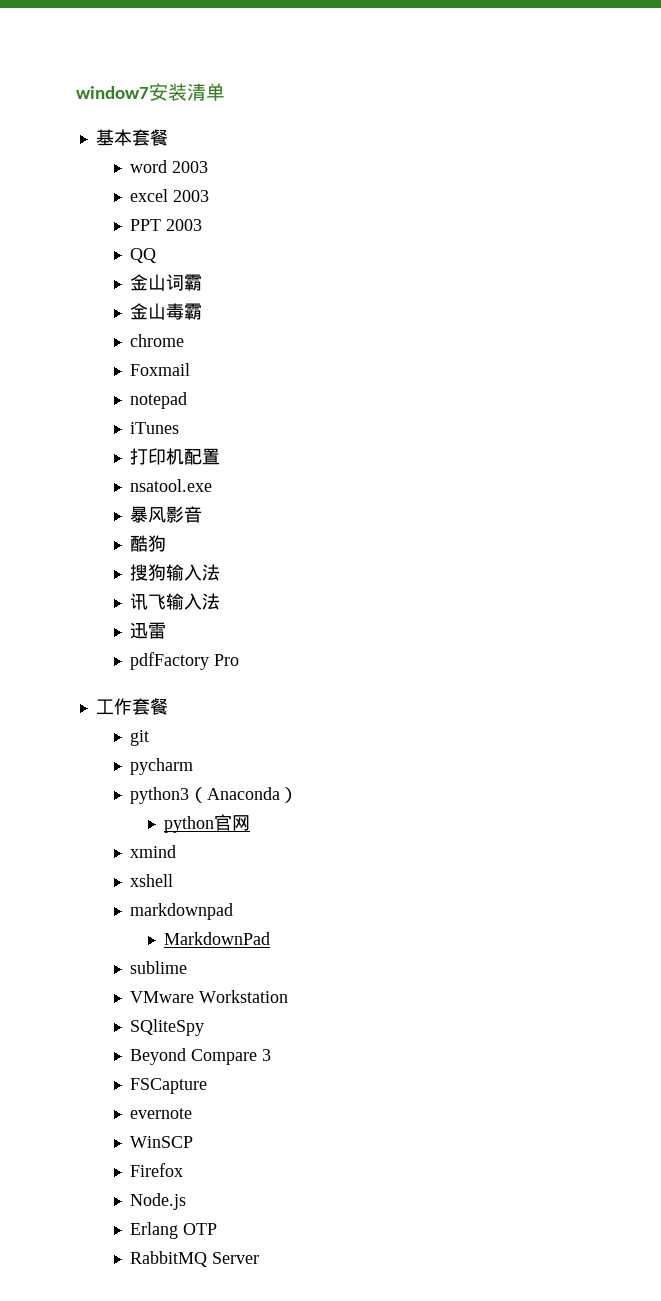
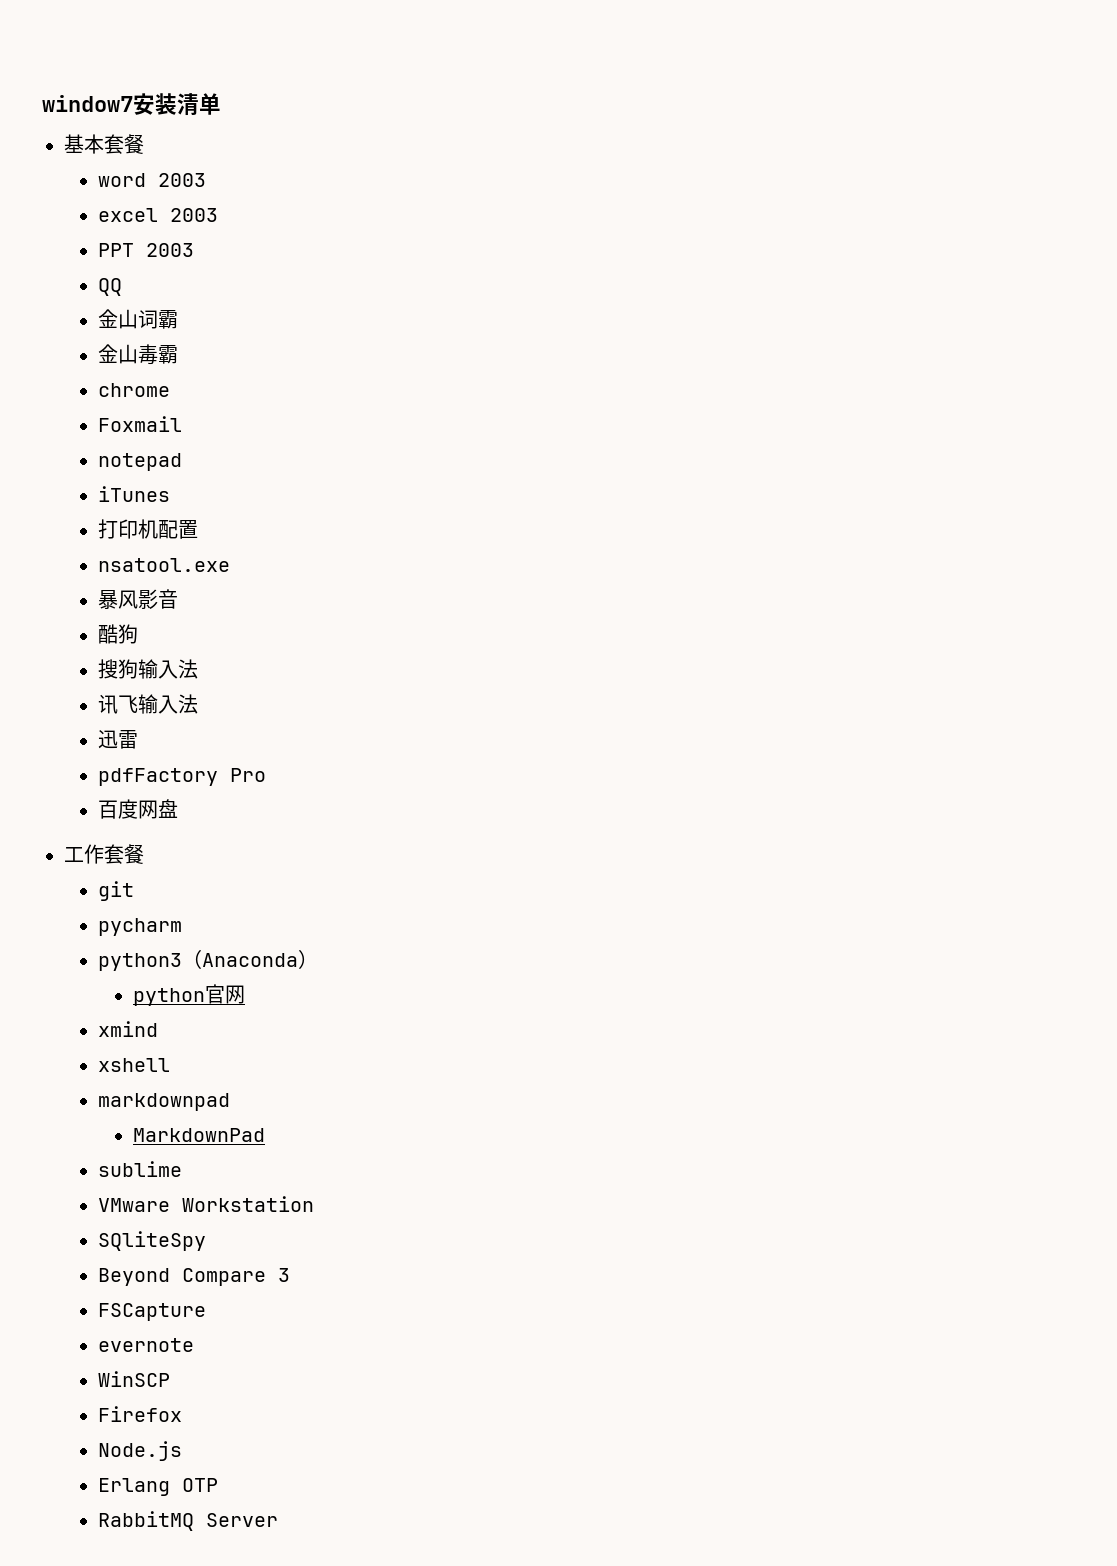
+ 百度网盘

